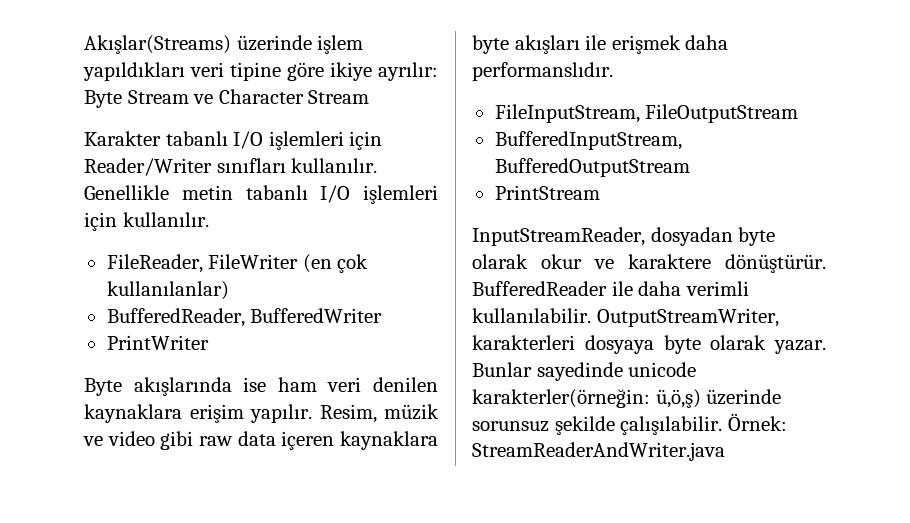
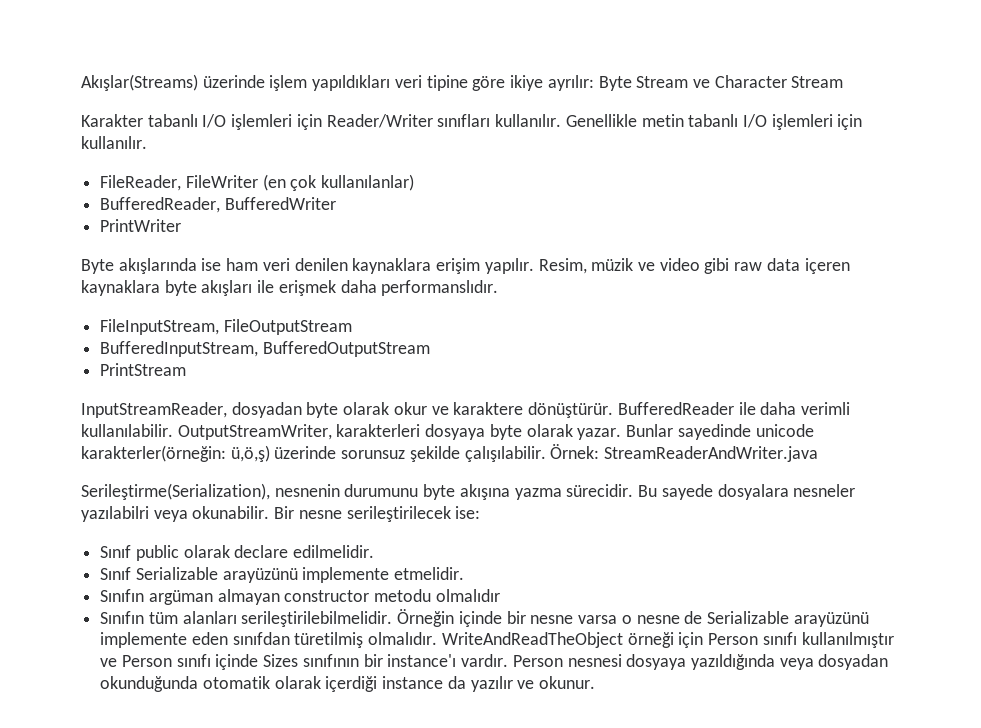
+ Serileştirme(Serialization), nesnenin durumunu byte akışına yazma sürecidir. Bu sayede dosyalara nesneler yazılabilri veya okunabilir. Bir nesne serileştirilecek ise:
+ Sınıf public olarak declare edilmelidir.
+ Sınıf Serializable arayüzünü implemente etmelidir.
+ Sınıfın argüman almayan constructor metodu olmalıdır
+ Sınıfın tüm alanları serileştirilebilmelidir. Örneğin içinde bir nesne varsa o nesne de Serializable arayüzünü implemente eden sınıfdan türetilmiş olmalıdır. WriteAndReadTheObject örneği için Person sınıfı kullanılmıştır ve Person sınıfı içinde Sizes sınıfının bir instance'ı vardır. Person nesnesi dosyaya yazıldığında veya dosyadan okunduğunda otomatik olarak içerdiği instance da yazılır ve okunur.

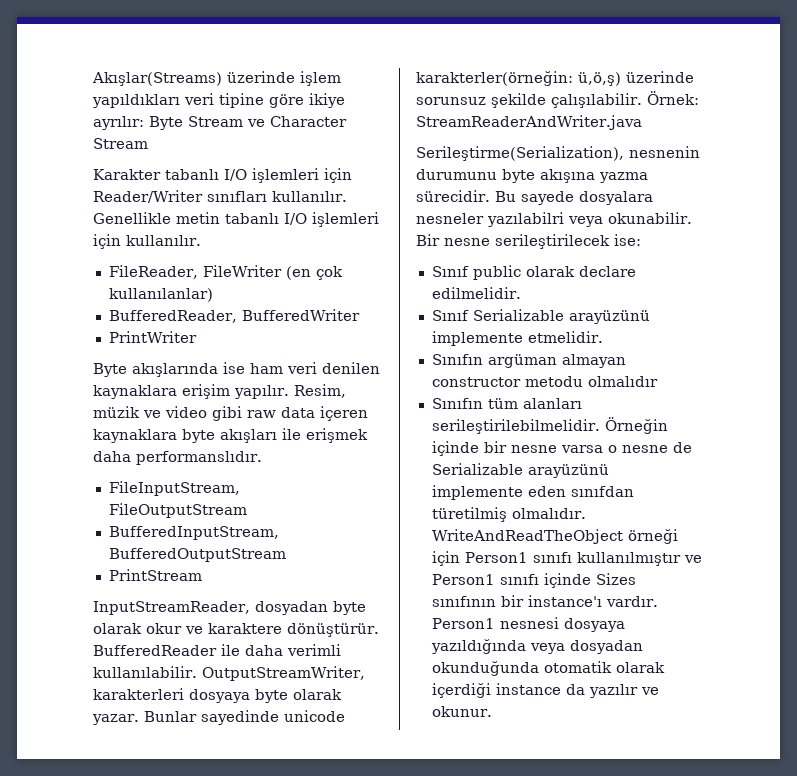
- WriteAndReadTheObject örneği için Person sınıfı kullanılmıştır ve Person sınıfı içinde Sizes sınıfının bir instance'ı vardır.
+ WriteAndReadTheObject örneği için Person1 sınıfı kullanılmıştır ve Person1 sınıfı içinde Sizes sınıfının bir instance'ı vardır.
- Person nesnesi dosyaya yazıldığında veya dosyadan okunduğunda otomatik olarak içerdiği instance da yazılır ve okunur.
+ Person1 nesnesi dosyaya yazıldığında veya dosyadan okunduğunda otomatik olarak içerdiği instance da yazılır ve okunur.

